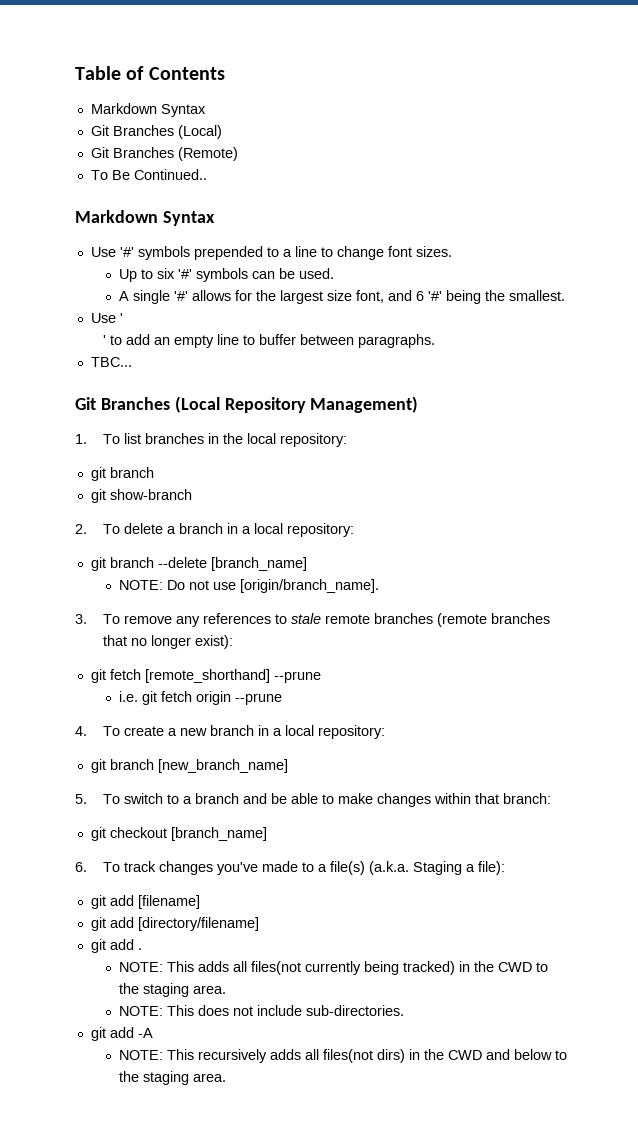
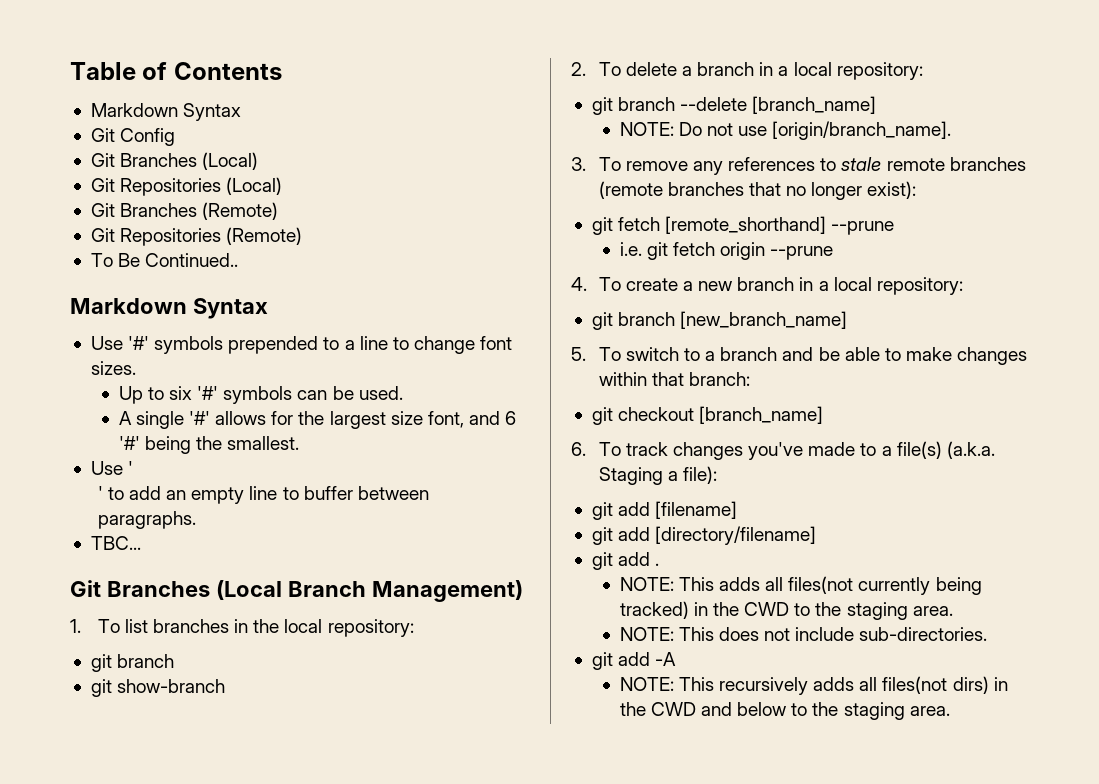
+ Git Config
+ Git Repositories (Local)
+ Git Repositories (Remote)
- Git Branches (Local Repository Management)
+ Git Branches (Local Branch Management)

